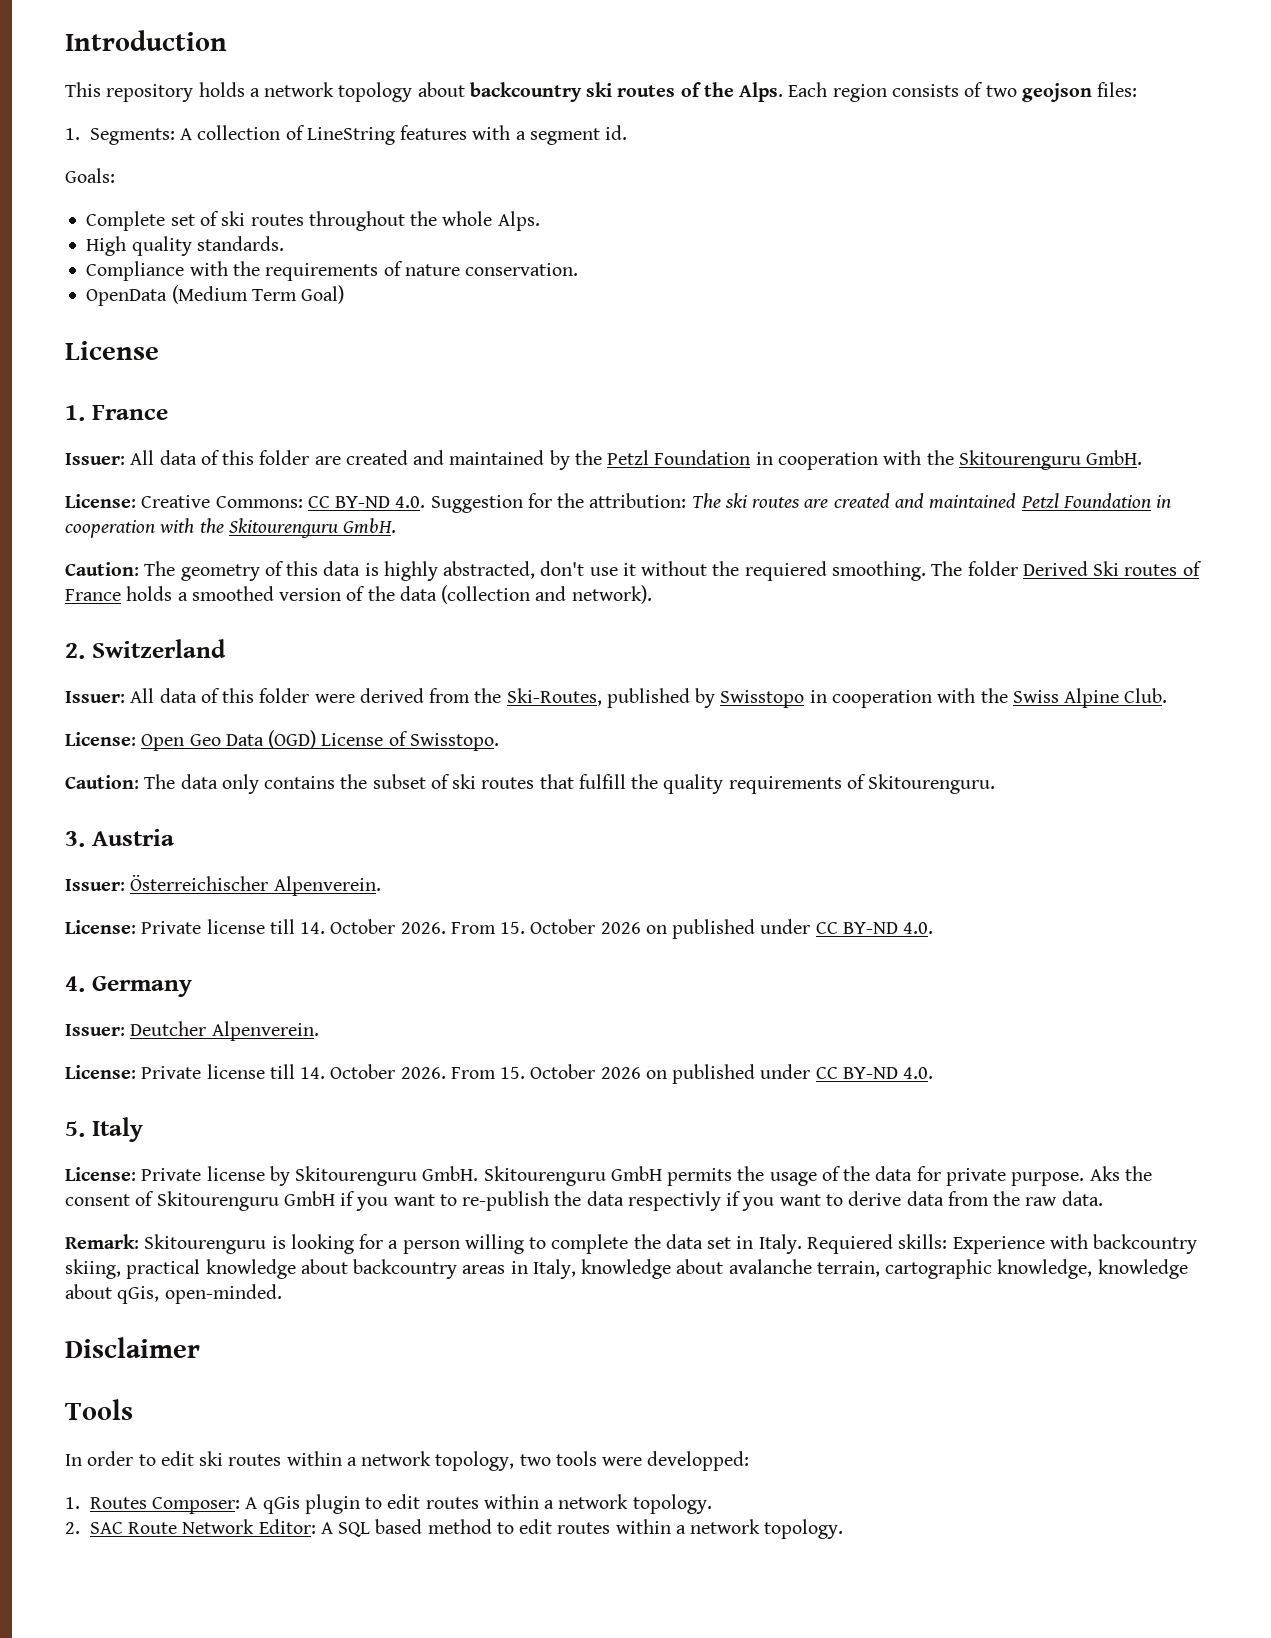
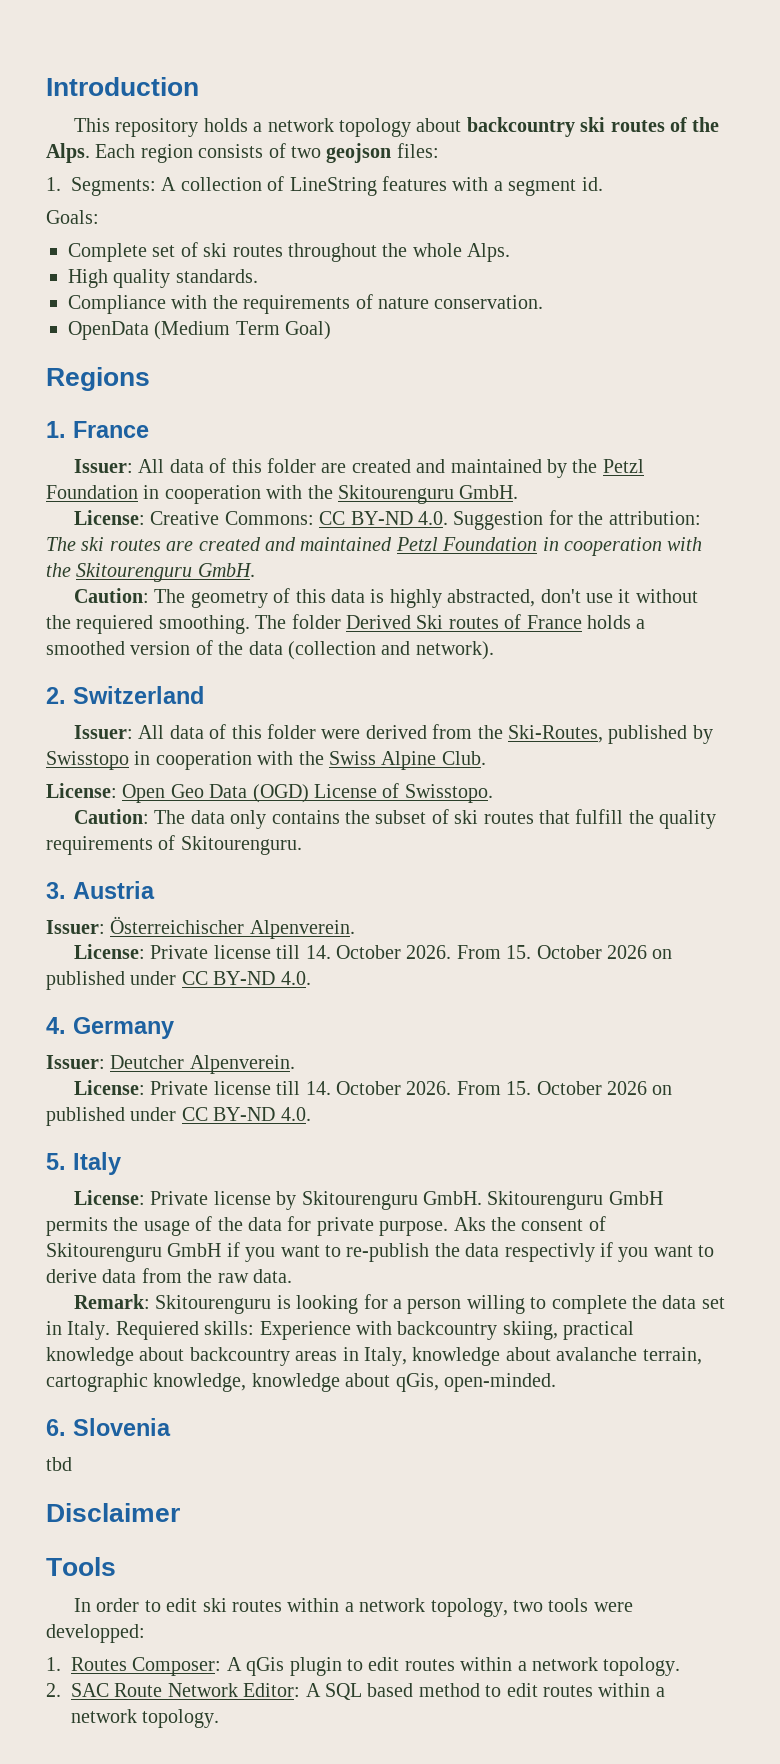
  OpenData (Medium Term Goal)
- License
+ Regions
+ 6. Slovenia
+ tbd

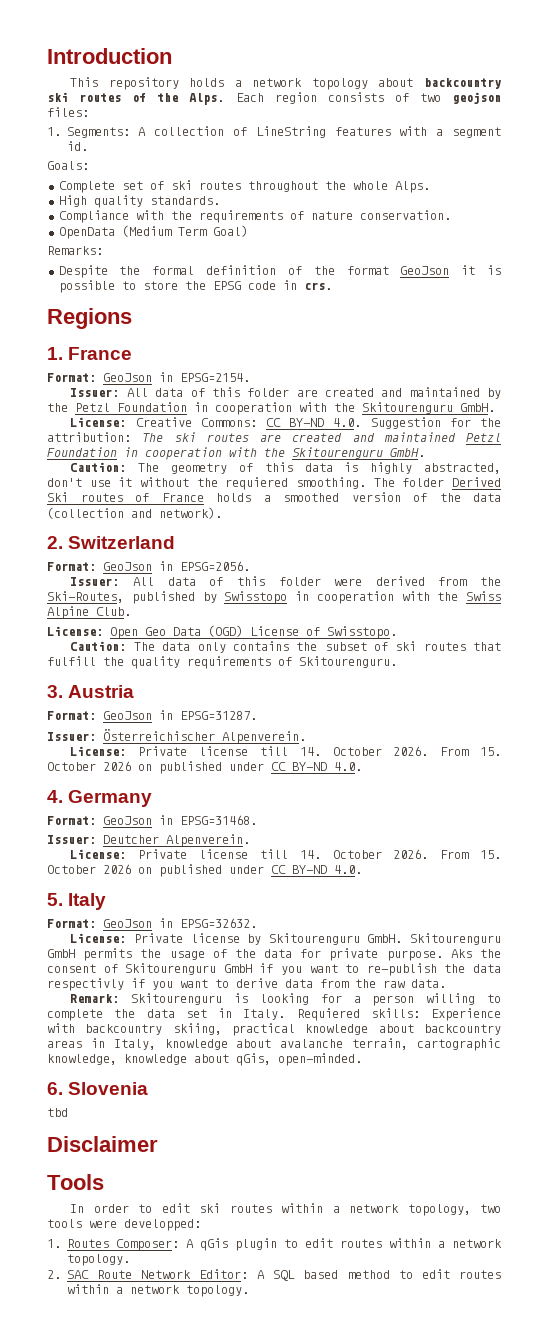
+ Remarks:
+ Despite the formal definition of the format GeoJson it is possible to store the EPSG code in crs.
+ Format: GeoJson in EPSG=2154.
+ Format: GeoJson in EPSG=2056.
+ Format: GeoJson in EPSG=31287.
+ Format: GeoJson in EPSG=31468.
+ Format: GeoJson in EPSG=32632.

